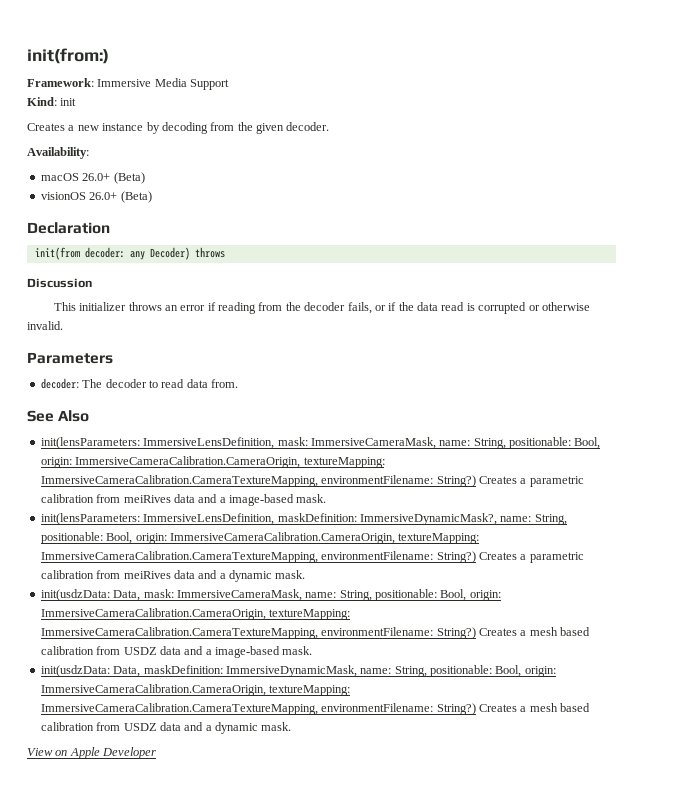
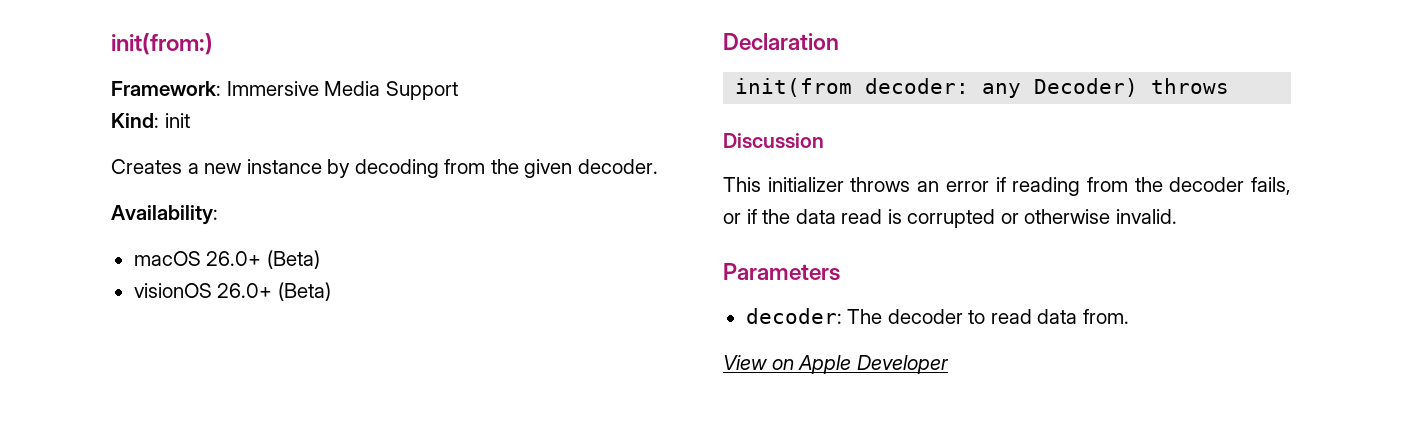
- See Also
- init(lensParameters: ImmersiveLensDefinition, mask: ImmersiveCameraMask, name: String, positionable: Bool, origin: ImmersiveCameraCalibration.CameraOrigin, textureMapping: ImmersiveCameraCalibration.CameraTextureMapping, environmentFilename: String?) Creates a parametric calibration from meiRives data and a image-based mask.
- init(lensParameters: ImmersiveLensDefinition, maskDefinition: ImmersiveDynamicMask?, name: String, positionable: Bool, origin: ImmersiveCameraCalibration.CameraOrigin, textureMapping: ImmersiveCameraCalibration.CameraTextureMapping, environmentFilename: String?) Creates a parametric calibration from meiRives data and a dynamic mask.
- init(usdzData: Data, mask: ImmersiveCameraMask, name: String, positionable: Bool, origin: ImmersiveCameraCalibration.CameraOrigin, textureMapping: ImmersiveCameraCalibration.CameraTextureMapping, environmentFilename: String?) Creates a mesh based calibration from USDZ data and a image-based mask.
- init(usdzData: Data, maskDefinition: ImmersiveDynamicMask, name: String, positionable: Bool, origin: ImmersiveCameraCalibration.CameraOrigin, textureMapping: ImmersiveCameraCalibration.CameraTextureMapping, environmentFilename: String?) Creates a mesh based calibration from USDZ data and a dynamic mask.

